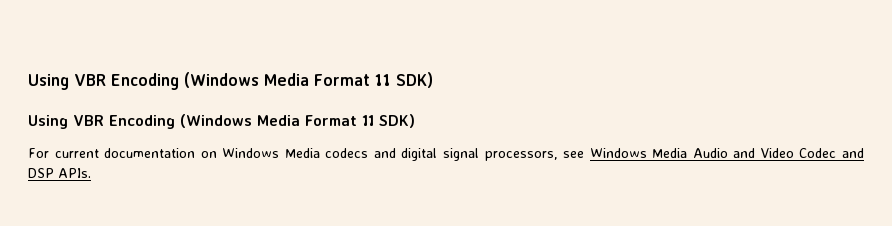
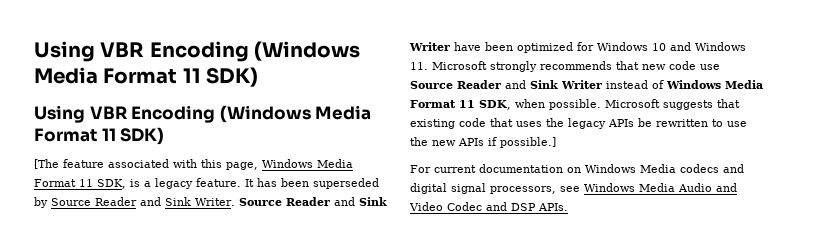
+ [The feature associated with this page, Windows Media Format 11 SDK, is a legacy feature. It has been superseded by Source Reader and Sink Writer. Source Reader and Sink Writer have been optimized for Windows 10 and Windows 11. Microsoft strongly recommends that new code use Source Reader and Sink Writer instead of Windows Media Format 11 SDK, when possible. Microsoft suggests that existing code that uses the legacy APIs be rewritten to use the new APIs if possible.]

